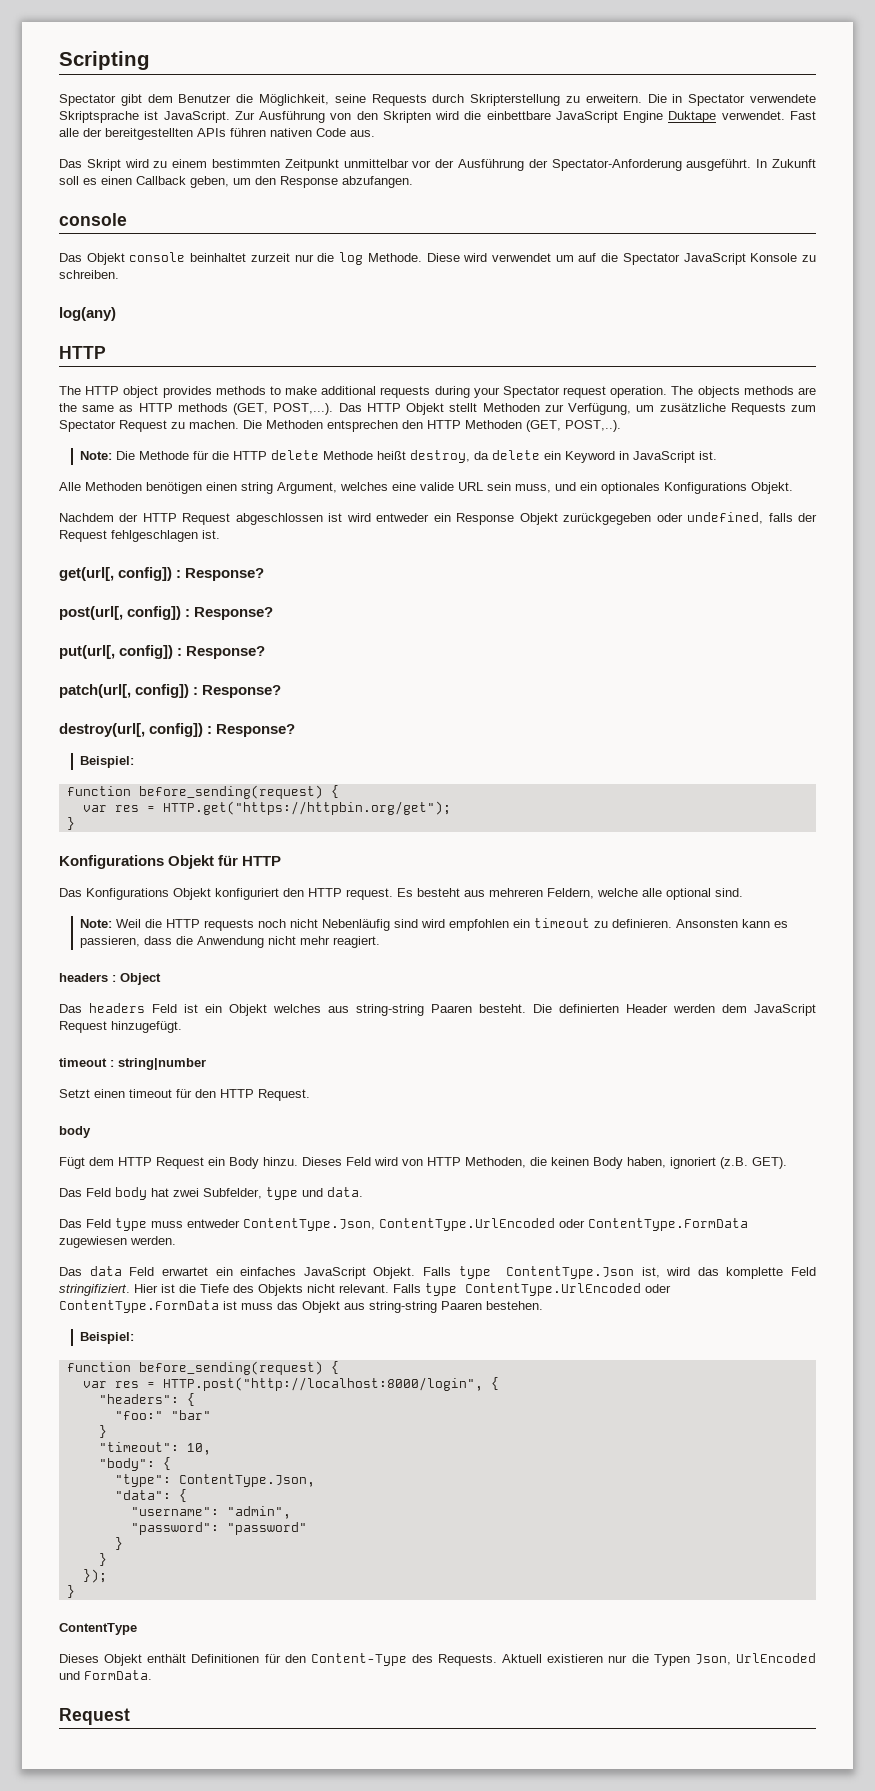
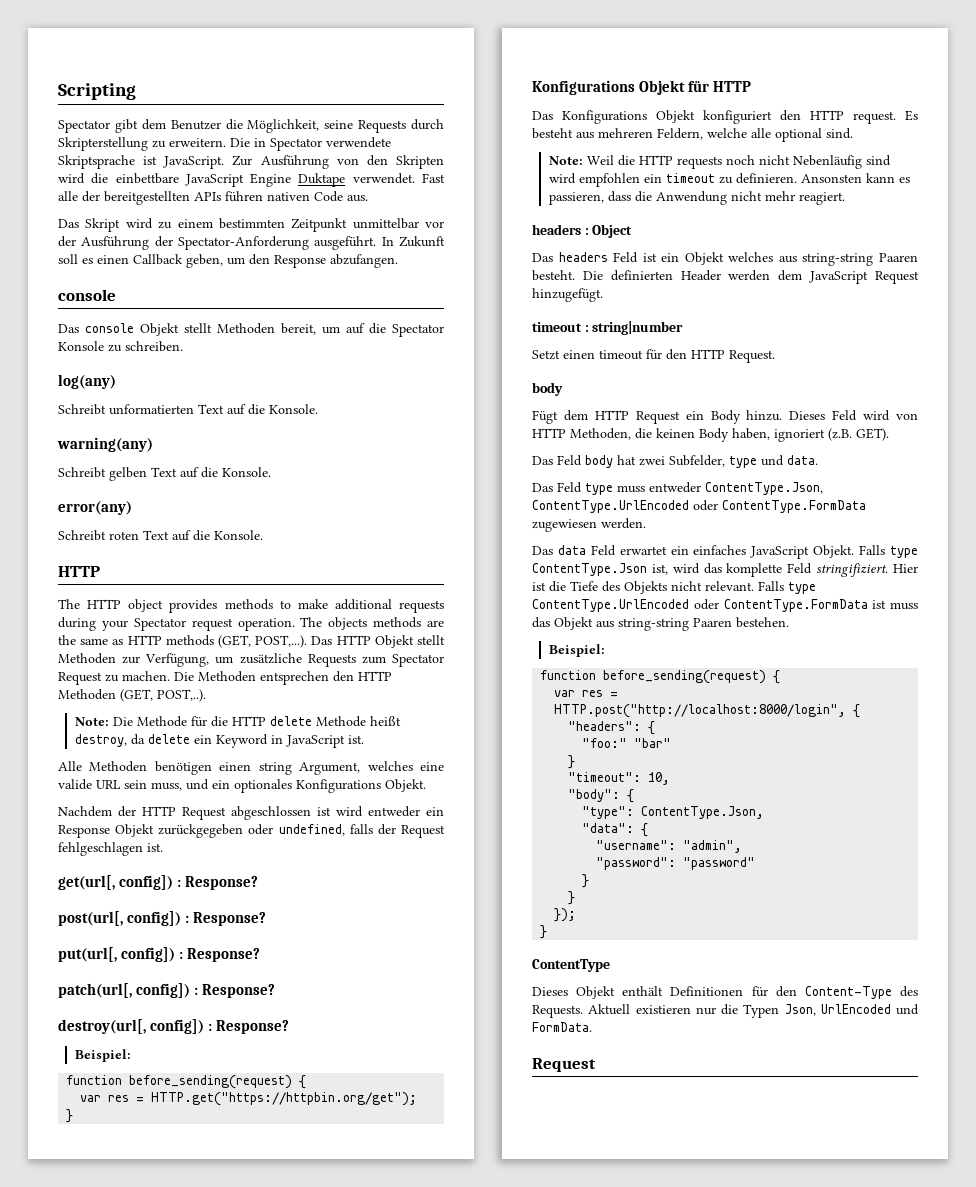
- Das Objekt console beinhaltet zurzeit nur die log Methode. Diese wird verwendet um auf die Spectator JavaScript Konsole zu schreiben.
+ Das console Objekt stellt Methoden bereit, um auf die Spectator Konsole zu schreiben.
+ Schreibt unformatierten Text auf die Konsole.
+ warning(any)
+ Schreibt gelben Text auf die Konsole.
+ error(any)
+ Schreibt roten Text auf die Konsole.

